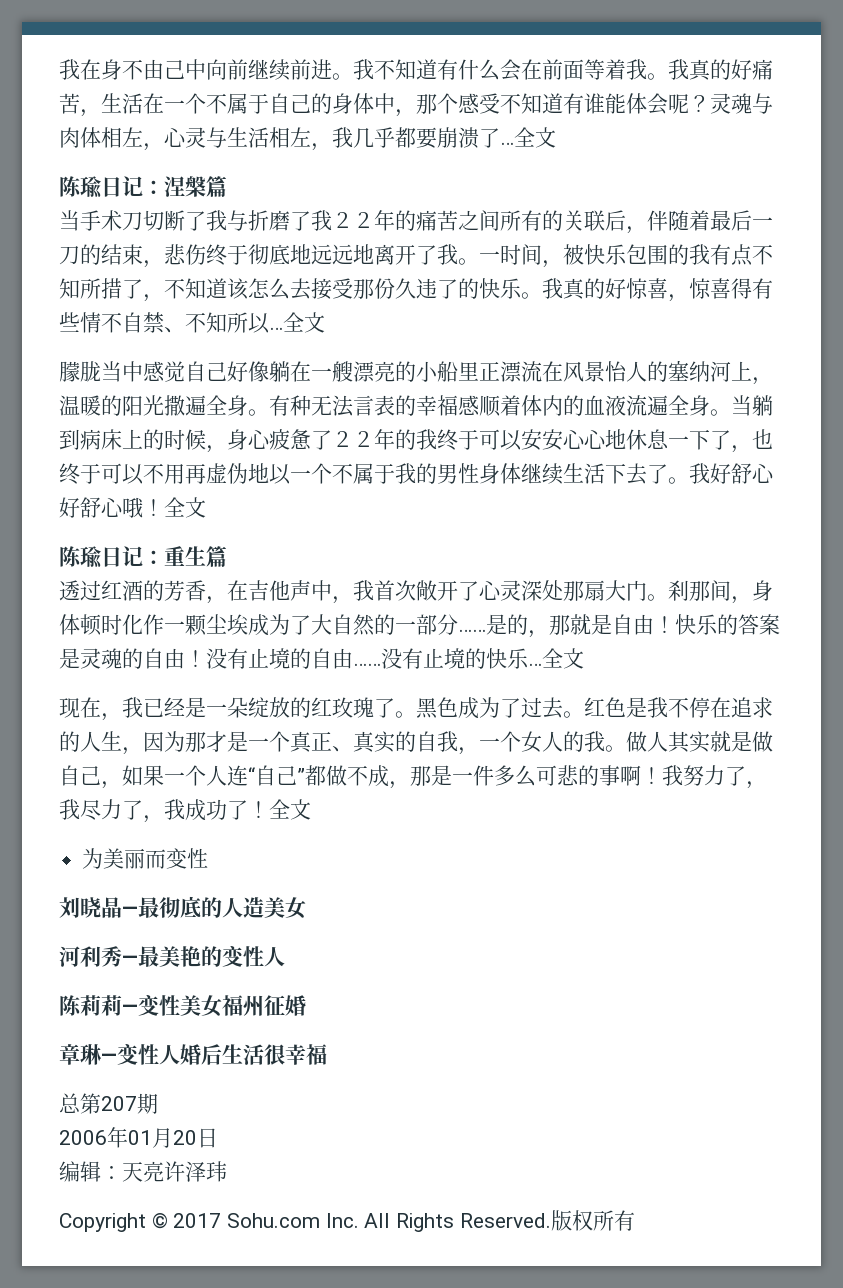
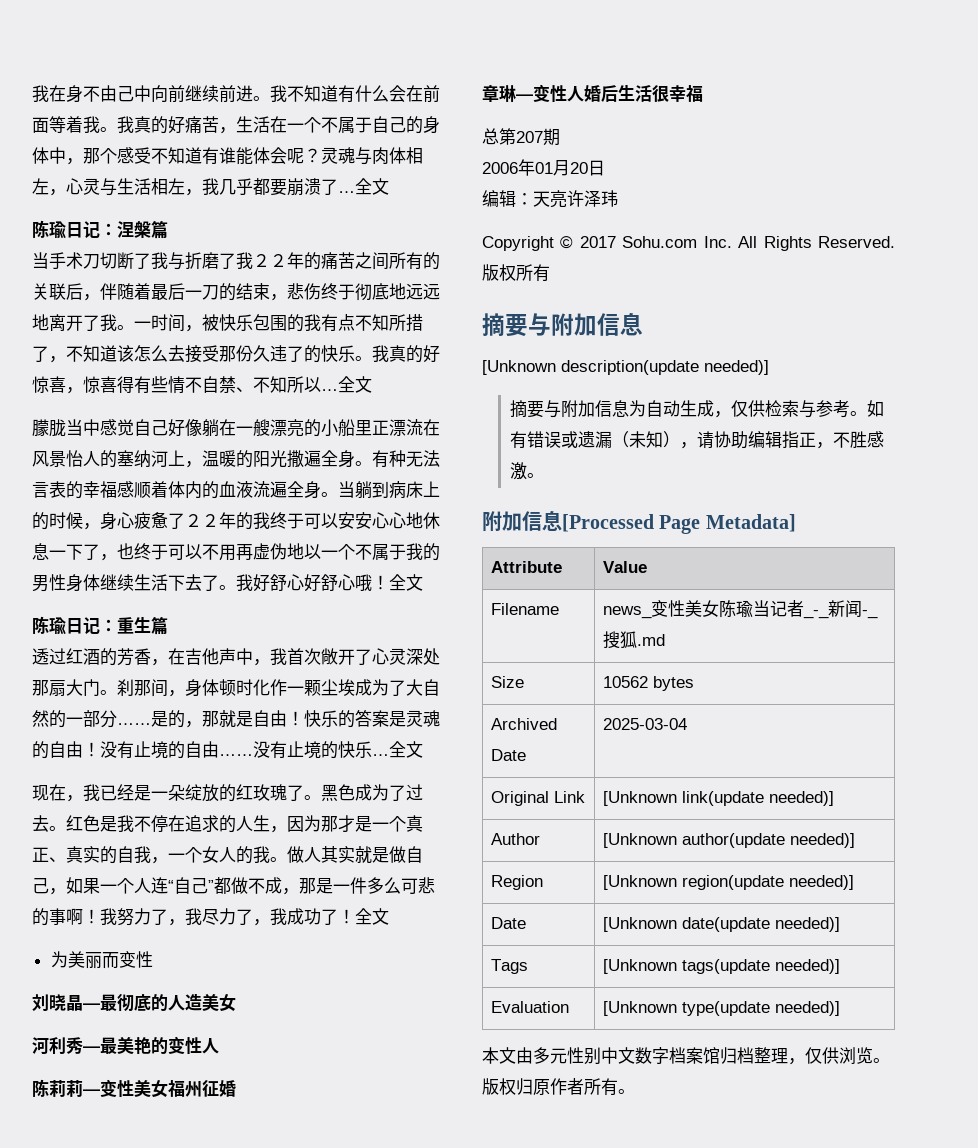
  版权所有
+ 摘要与附加信息
+ [Unknown description(update needed)]
+ 摘要与附加信息为自动生成，仅供检索与参考。如有错误或遗漏（未知），请协助编辑指正，不胜感激。
+ 附加信息[Processed Page Metadata]
+ Attribute | Value
+ Filename | news_变性美女陈瑜当记者_-_新闻-_搜狐.md
+ Size | 10562 bytes
+ Archived Date | 2025-03-04
+ Original Link | [Unknown link(update needed)]
+ Author | [Unknown author(update needed)]
+ Region | [Unknown region(update needed)]
+ Date | [Unknown date(update needed)]
+ Tags | [Unknown tags(update needed)]
+ Evaluation | [Unknown type(update needed)]
+ 本文由多元性别中文数字档案馆归档整理，仅供浏览。版权归原作者所有。

